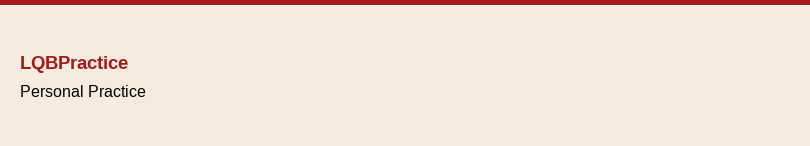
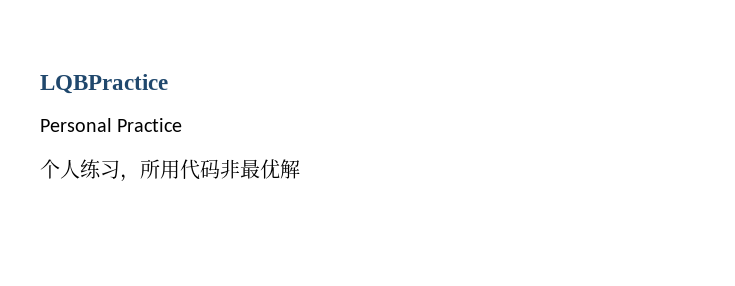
+ 个人练习，所用代码非最优解

